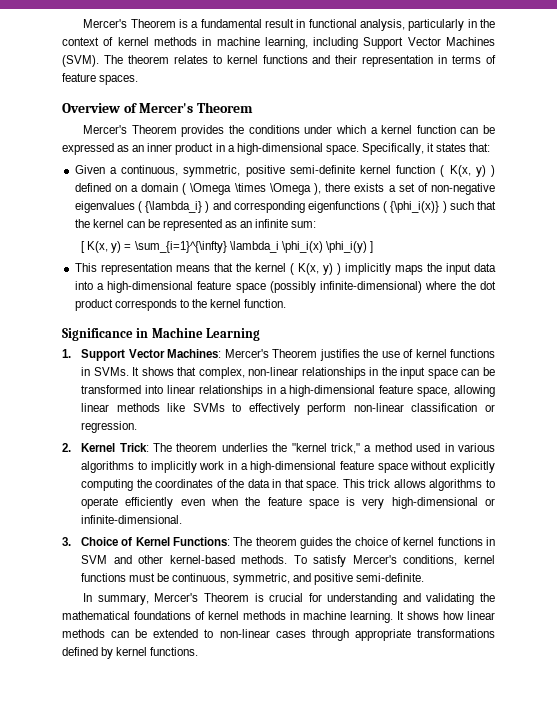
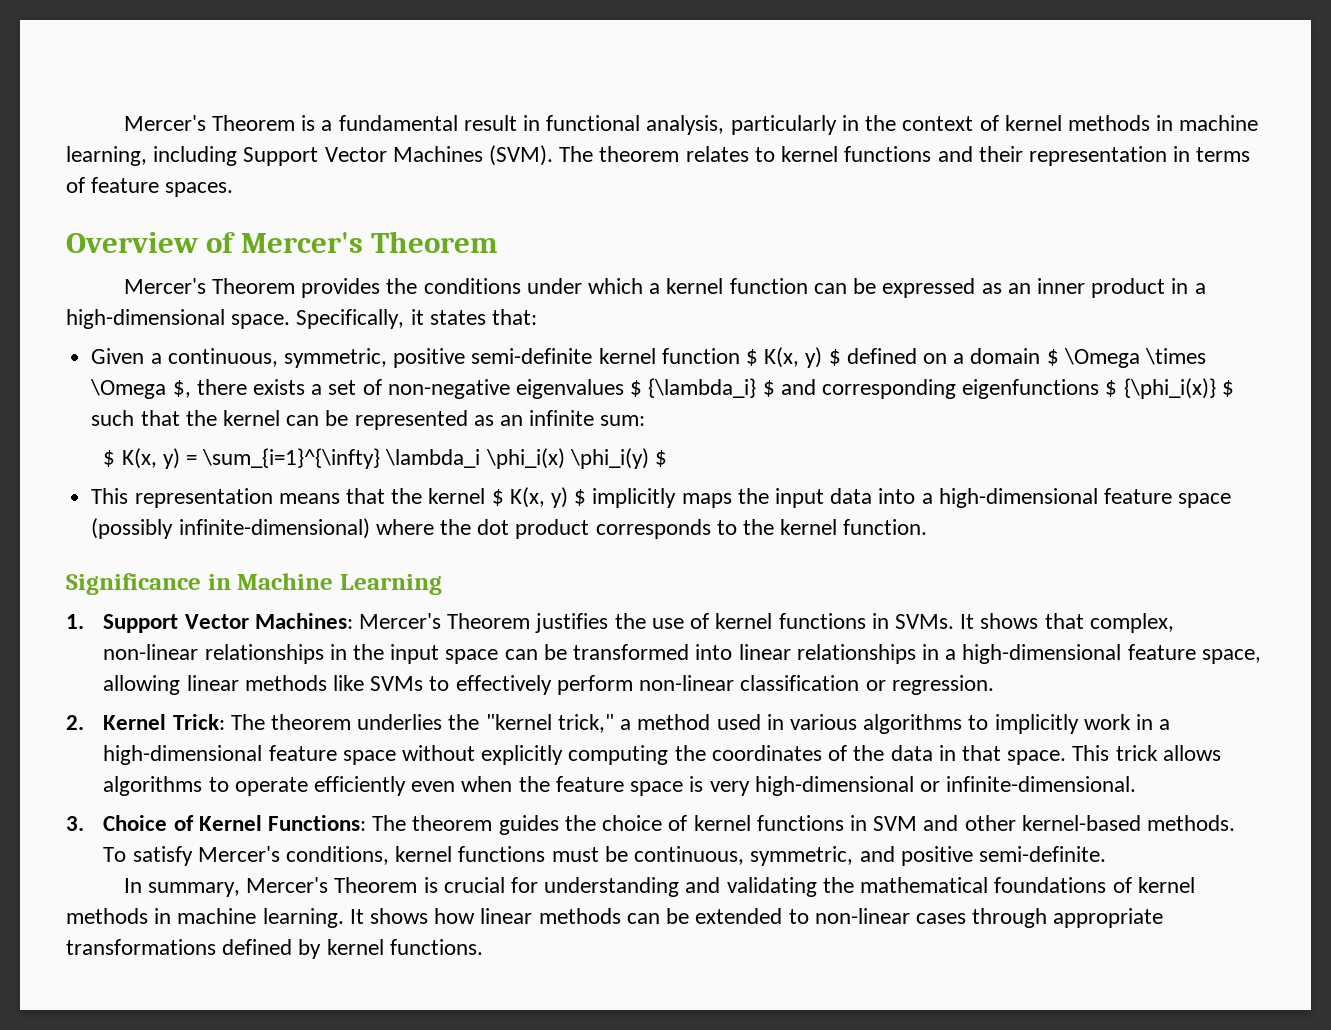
- Given a continuous, symmetric, positive semi-definite kernel function ( K(x, y) ) defined on a domain ( \Omega \times \Omega ), there exists a set of non-negative eigenvalues ( {\lambda_i} ) and corresponding eigenfunctions ( {\phi_i(x)} ) such that the kernel can be represented as an infinite sum:
+ Given a continuous, symmetric, positive semi-definite kernel function $ K(x, y) $ defined on a domain $ \Omega \times \Omega $, there exists a set of non-negative eigenvalues $ {\lambda_i} $ and corresponding eigenfunctions $ {\phi_i(x)} $ such that the kernel can be represented as an infinite sum:
- [ K(x, y) = \sum_{i=1}^{\infty} \lambda_i \phi_i(x) \phi_i(y) ]
+ $ K(x, y) = \sum_{i=1}^{\infty} \lambda_i \phi_i(x) \phi_i(y) $
- This representation means that the kernel ( K(x, y) ) implicitly maps the input data into a high-dimensional feature space (possibly infinite-dimensional) where the dot product corresponds to the kernel function.
+ This representation means that the kernel $ K(x, y) $ implicitly maps the input data into a high-dimensional feature space (possibly infinite-dimensional) where the dot product corresponds to the kernel function.

